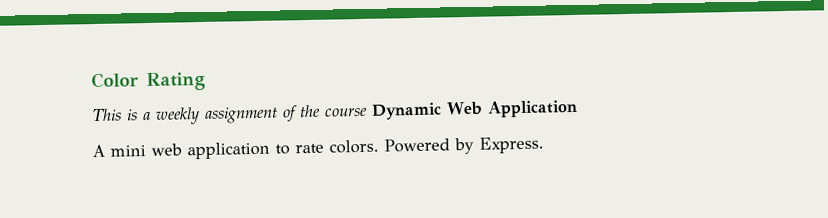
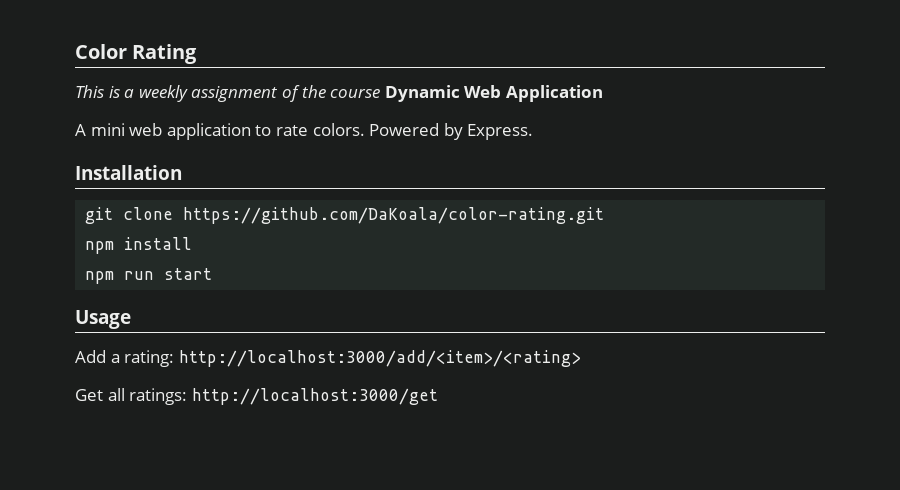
+ Installation
+ git clone https://github.com/DaKoala/color-rating.git
+ npm install
+ npm run start
+ Usage
+ Add a rating: http://localhost:3000/add/<item>/<rating>
+ Get all ratings: http://localhost:3000/get

